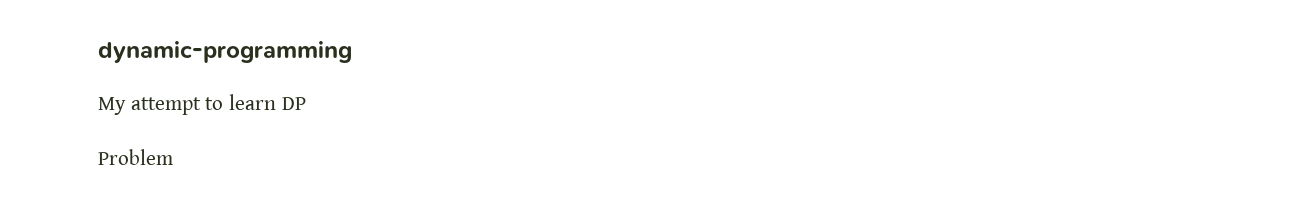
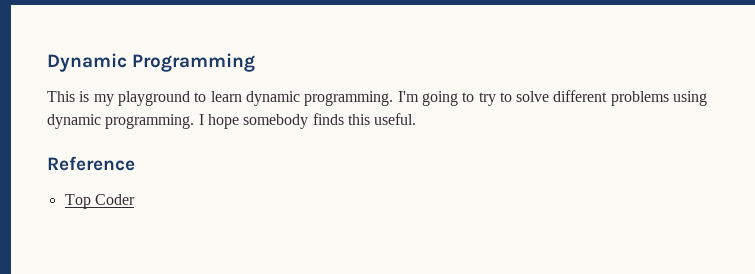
- dynamic-programming
- My attempt to learn DP
- Problem
+ Dynamic Programming
+ This is my playground to learn dynamic programming. I'm going to try to solve different problems using dynamic programming. I hope somebody finds this useful.
+ Reference
+ Top Coder

